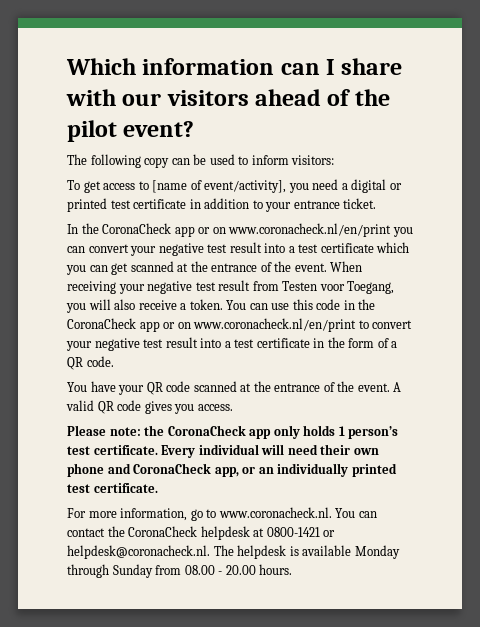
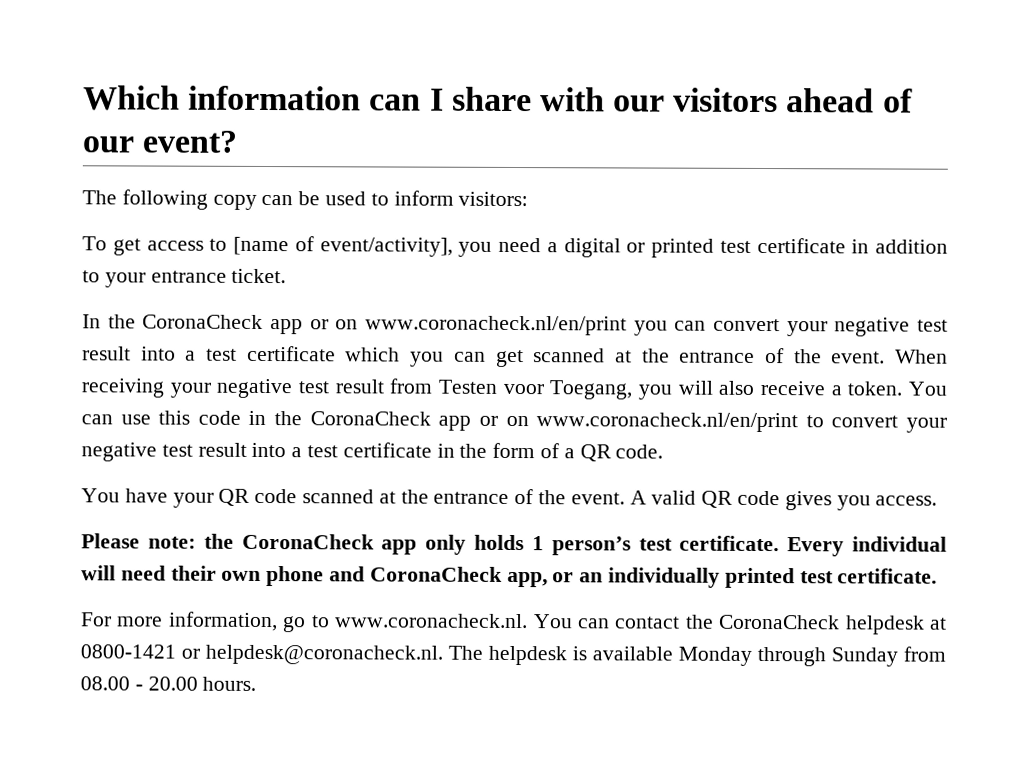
- Which information can I share with our visitors ahead of the pilot event?
+ Which information can I share with our visitors ahead of our event?

